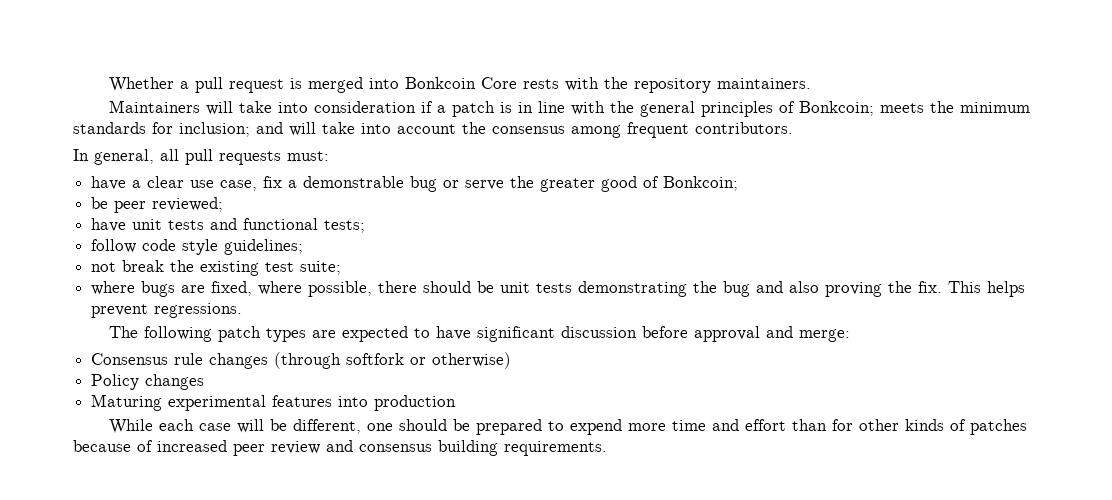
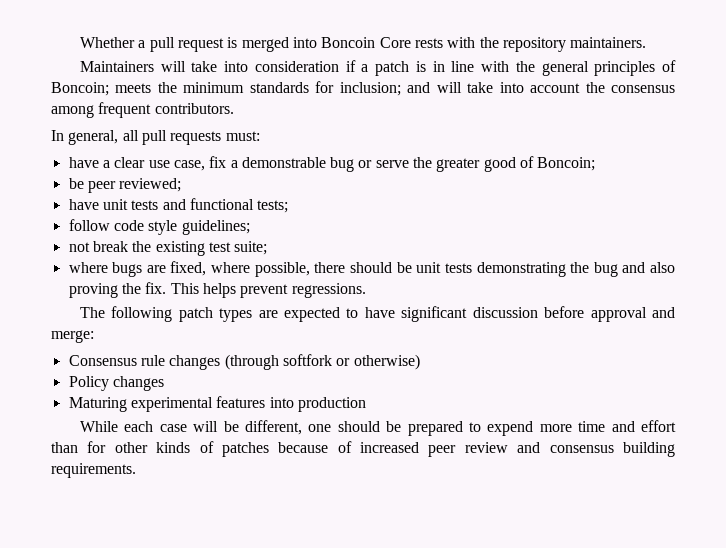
- Whether a pull request is merged into Bonkcoin Core rests with the repository maintainers.
+ Whether a pull request is merged into Boncoin Core rests with the repository maintainers.
- Maintainers will take into consideration if a patch is in line with the general principles of Bonkcoin; meets the minimum standards for inclusion; and will take into account the consensus among frequent contributors.
+ Maintainers will take into consideration if a patch is in line with the general principles of Boncoin; meets the minimum standards for inclusion; and will take into account the consensus among frequent contributors.
- have a clear use case, fix a demonstrable bug or serve the greater good of Bonkcoin;
+ have a clear use case, fix a demonstrable bug or serve the greater good of Boncoin;

